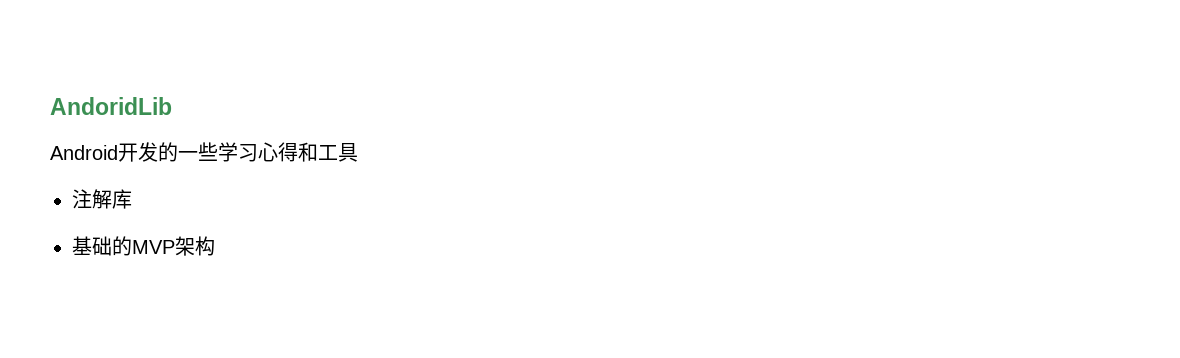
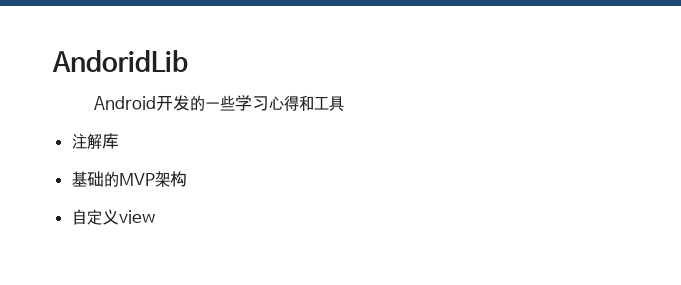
+ 自定义view

